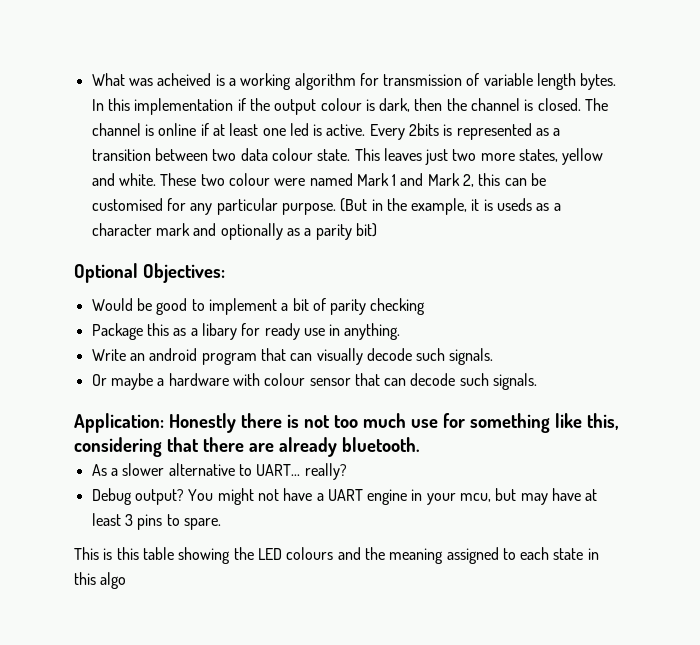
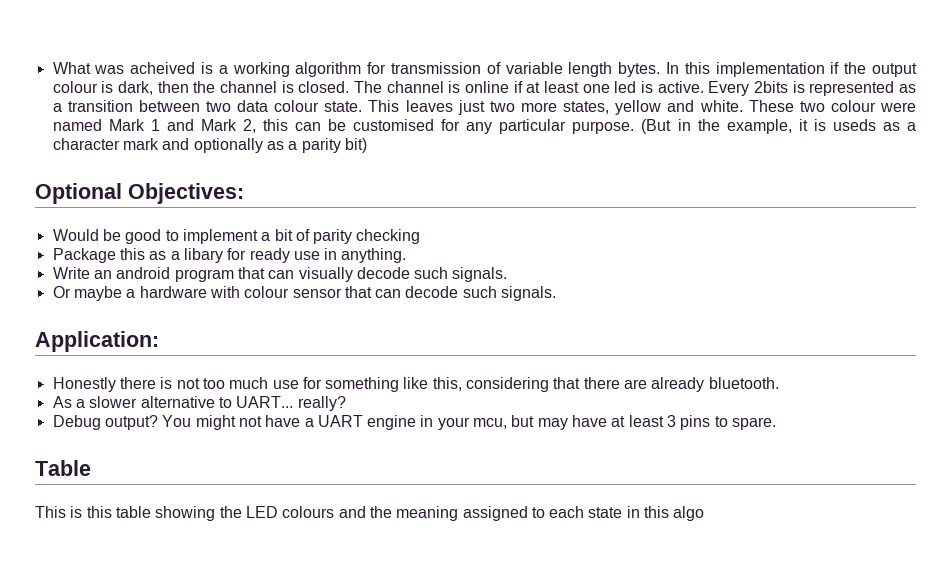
- Application: Honestly there is not too much use for something like this, considering that there are already bluetooth.
+ Application:
+ Honestly there is not too much use for something like this, considering that there are already bluetooth.
+ Table

